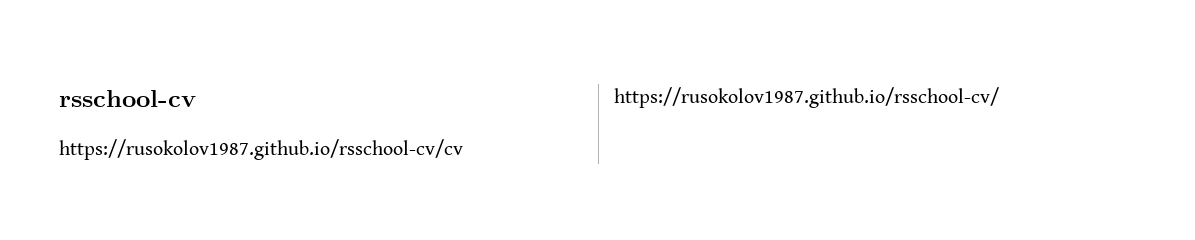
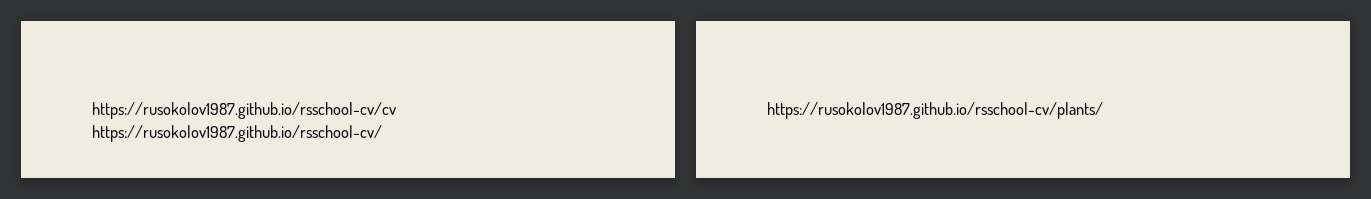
- rsschool-cv
- https://rusokolov1987.github.io/rsschool-cv/cv https://rusokolov1987.github.io/rsschool-cv/
+ https://rusokolov1987.github.io/rsschool-cv/cv https://rusokolov1987.github.io/rsschool-cv/ https://rusokolov1987.github.io/rsschool-cv/plants/

